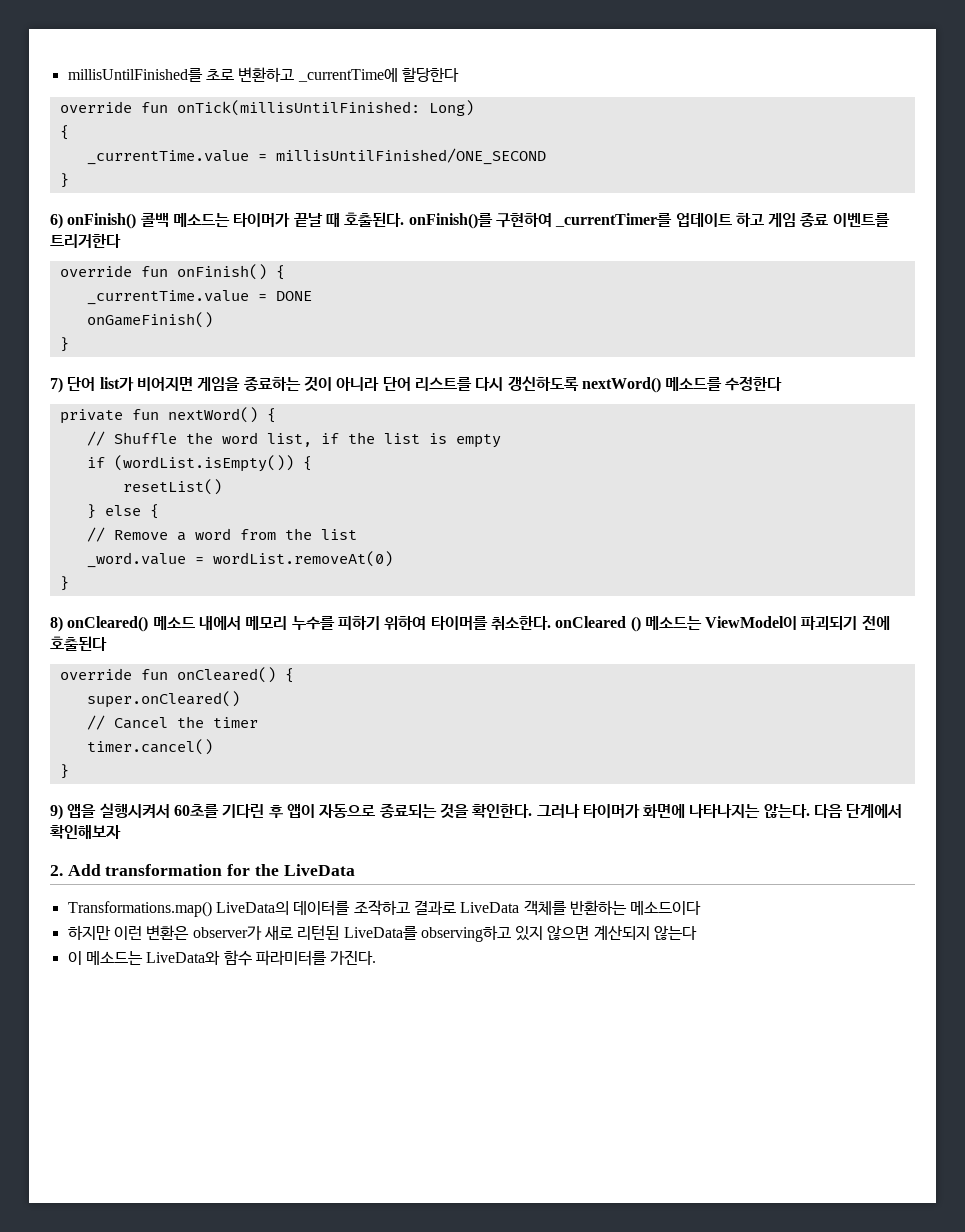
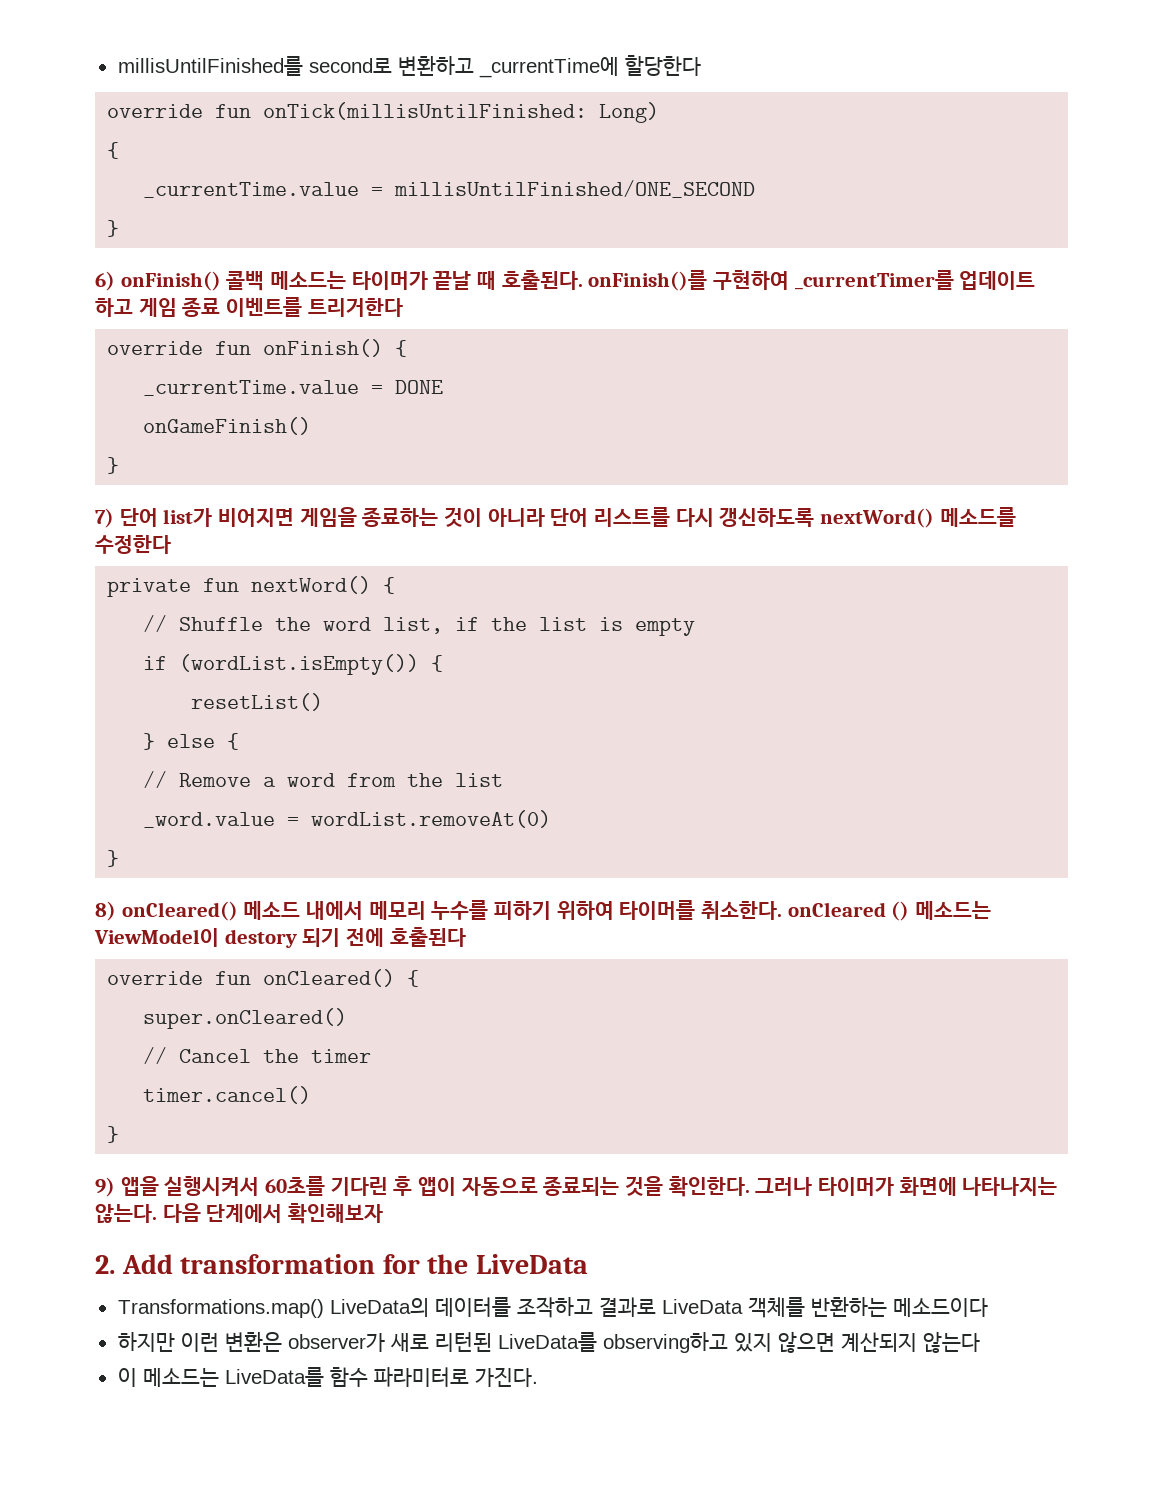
- millisUntilFinished를 초로 변환하고 _currentTime에 할당한다
+ millisUntilFinished를 second로 변환하고 _currentTime에 할당한다
- 8) onCleared() 메소드 내에서 메모리 누수를 피하기 위하여 타이머를 취소한다. onCleared () 메소드는 ViewModel이 파괴되기 전에 호출된다
+ 8) onCleared() 메소드 내에서 메모리 누수를 피하기 위하여 타이머를 취소한다. onCleared () 메소드는 ViewModel이 destory 되기 전에 호출된다
- 이 메소드는 LiveData와 함수 파라미터를 가진다.
+ 이 메소드는 LiveData를 함수 파라미터로 가진다.

